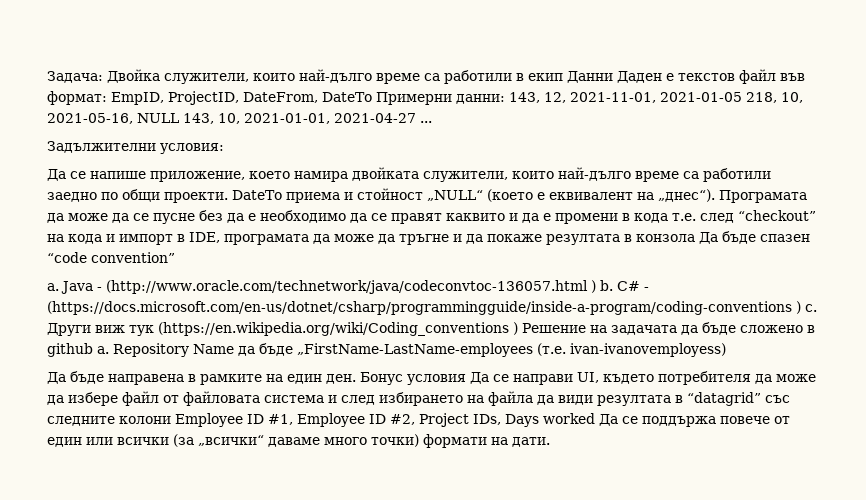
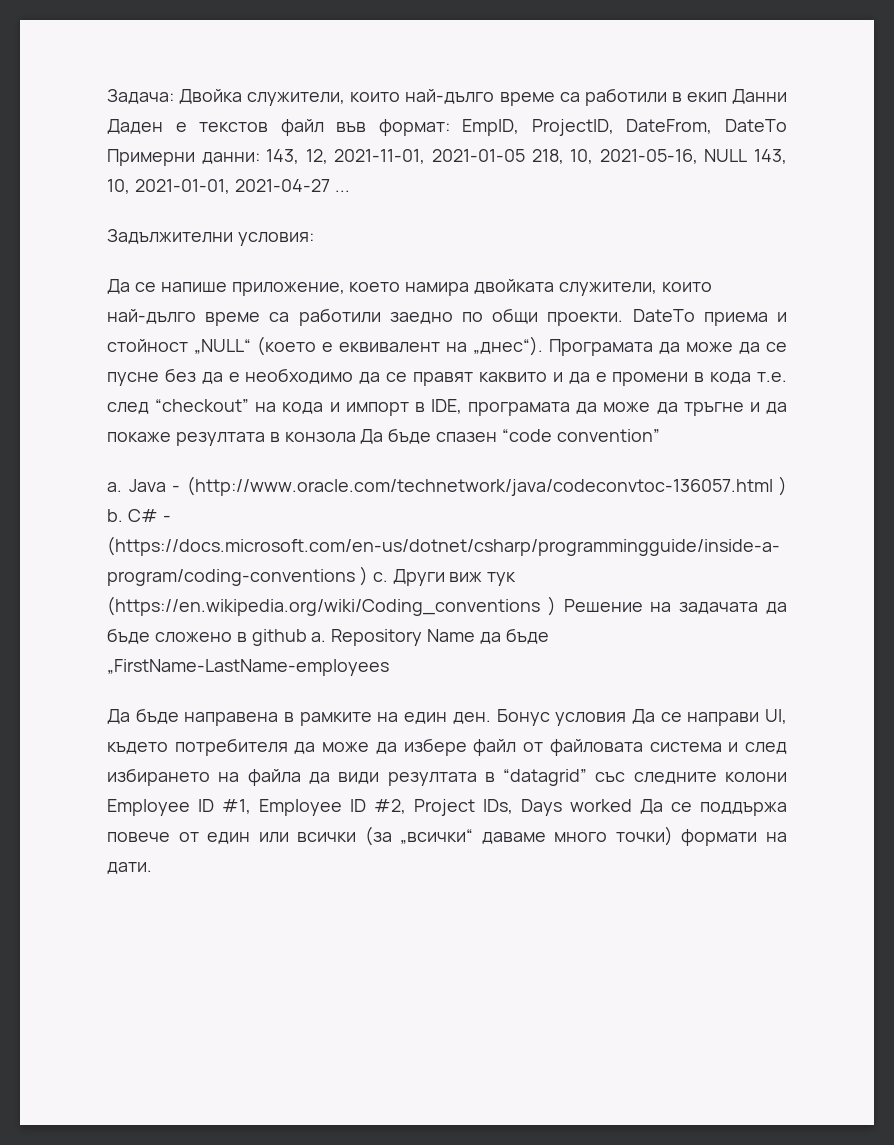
- Repository Name да бъде „FirstName-LastName-employees (т.е. ivan-ivanovemployess)
+ Repository Name да бъде „FirstName-LastName-employees

